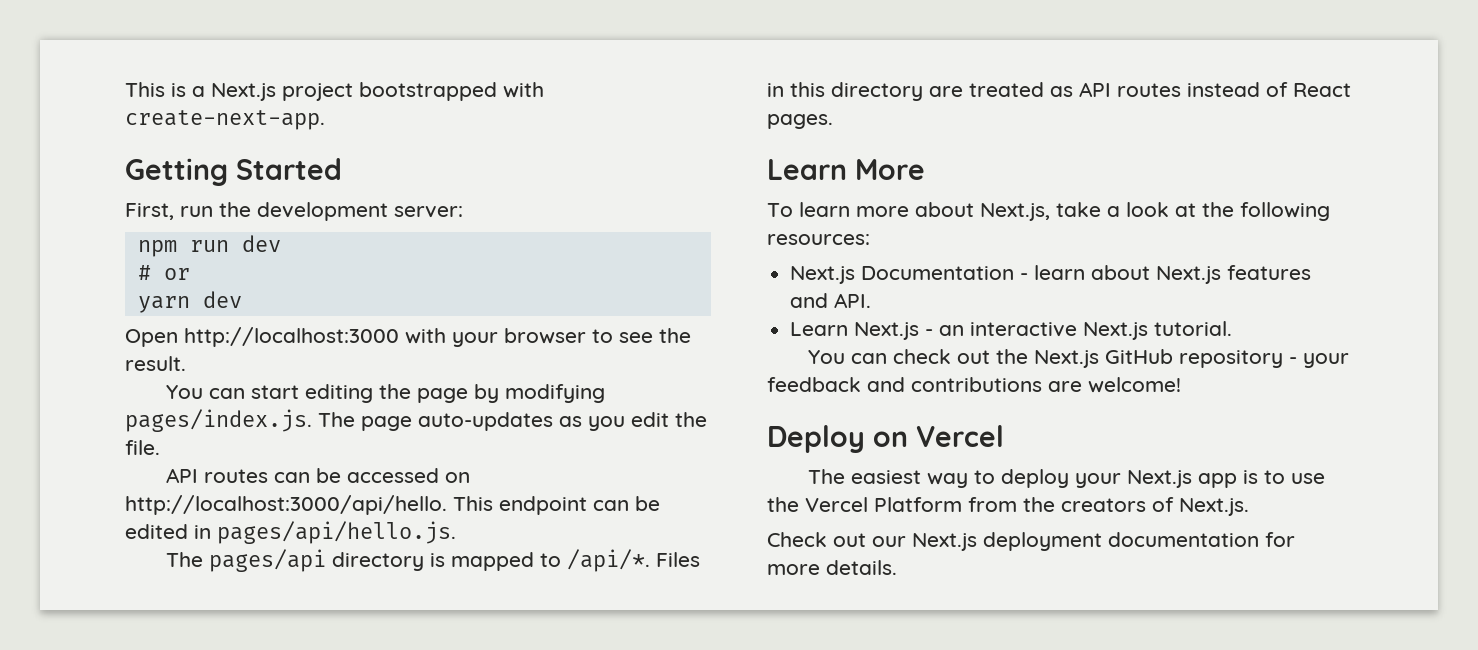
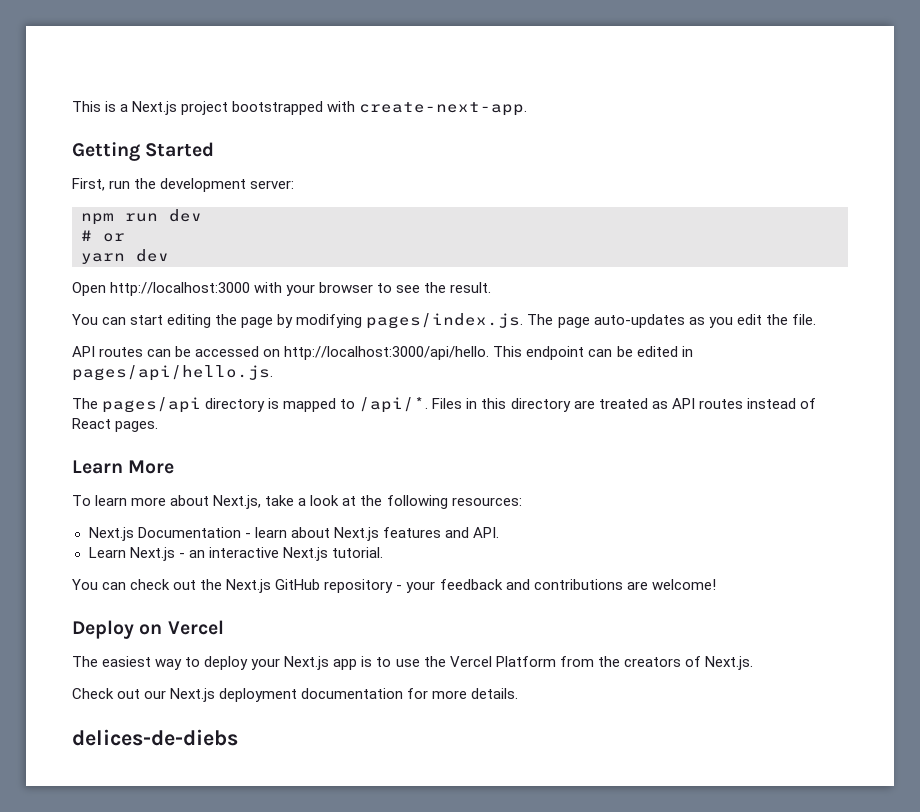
+ delices-de-diebs

